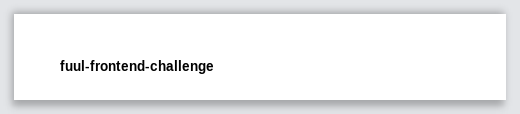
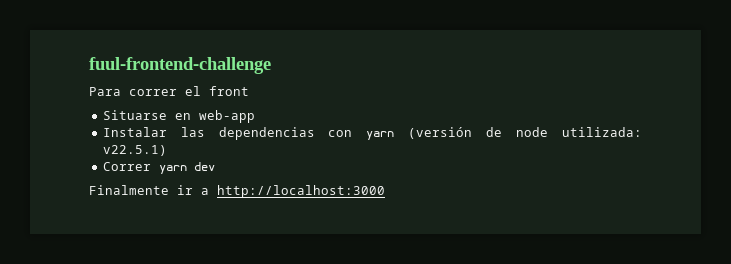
+ Para correr el front
+ Situarse en web-app
+ Instalar las dependencias con yarn (versión de node utilizada: v22.5.1)
+ Correr yarn dev
+ Finalmente ir a http://localhost:3000

